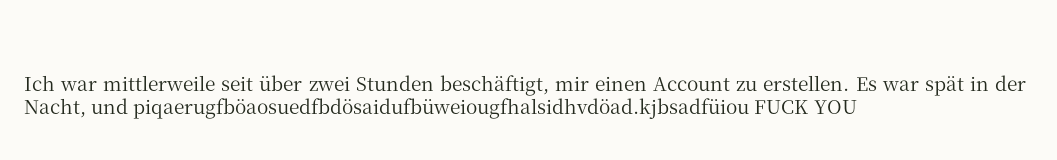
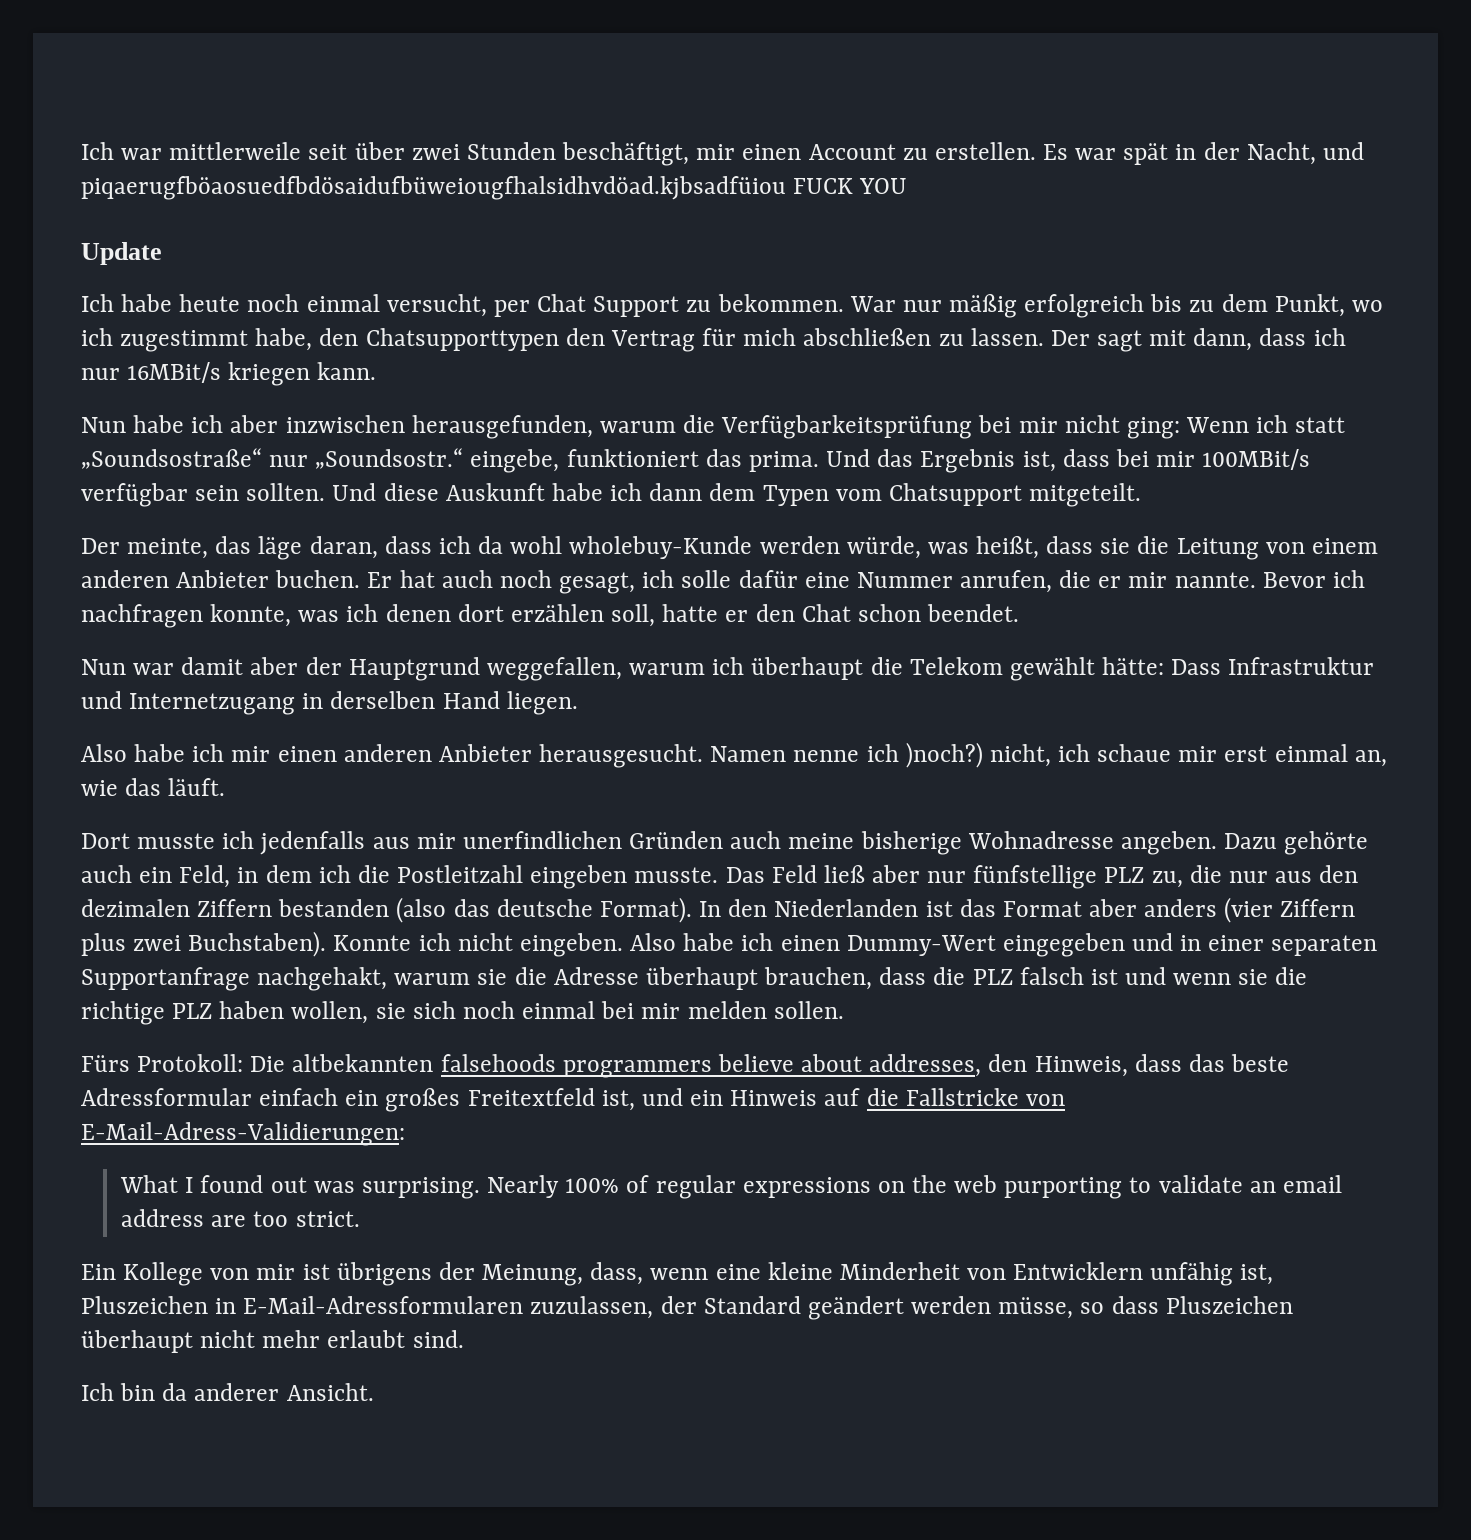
+ Update
+ Ich habe heute noch einmal versucht, per Chat Support zu bekommen. War nur mäßig erfolgreich bis zu dem Punkt, wo ich zugestimmt habe, den Chatsupporttypen den Vertrag für mich abschließen zu lassen. Der sagt mit dann, dass ich nur 16MBit/s kriegen kann.
+ Nun habe ich aber inzwischen herausgefunden, warum die Verfügbarkeitsprüfung bei mir nicht ging: Wenn ich statt „Soundsostraße“ nur „Soundsostr.“ eingebe, funktioniert das prima. Und das Ergebnis ist, dass bei mir 100MBit/s verfügbar sein sollten. Und diese Auskunft habe ich dann dem Typen vom Chatsupport mitgeteilt.
+ Der meinte, das läge daran, dass ich da wohl wholebuy-Kunde werden würde, was heißt, dass sie die Leitung von einem anderen Anbieter buchen. Er hat auch noch gesagt, ich solle dafür eine Nummer anrufen, die er mir nannte. Bevor ich nachfragen konnte, was ich denen dort erzählen soll, hatte er den Chat schon beendet.
+ Nun war damit aber der Hauptgrund weggefallen, warum ich überhaupt die Telekom gewählt hätte: Dass Infrastruktur und Internetzugang in derselben Hand liegen.
+ Also habe ich mir einen anderen Anbieter herausgesucht. Namen nenne ich )noch?) nicht, ich schaue mir erst einmal an, wie das läuft.
+ Dort musste ich jedenfalls aus mir unerfindlichen Gründen auch meine bisherige Wohnadresse angeben. Dazu gehörte auch ein Feld, in dem ich die Postleitzahl eingeben musste. Das Feld ließ aber nur fünfstellige PLZ zu, die nur aus den dezimalen Ziffern bestanden (also das deutsche Format). In den Niederlanden ist das Format aber anders (vier Ziffern plus zwei Buchstaben). Konnte ich nicht eingeben. Also habe ich einen Dummy-Wert eingegeben und in einer separaten Supportanfrage nachgehakt, warum sie die Adresse überhaupt brauchen, dass die PLZ falsch ist und wenn sie die richtige PLZ haben wollen, sie sich noch einmal bei mir melden sollen.
+ Fürs Protokoll: Die altbekannten falsehoods programmers believe about addresses, den Hinweis, dass das beste Adressformular einfach ein großes Freitextfeld ist, und ein Hinweis auf die Fallstricke von E-Mail-Adress-Validierungen:
+ What I found out was surprising. Nearly 100% of regular expressions on the web purporting to validate an email address are too strict.
+ Ein Kollege von mir ist übrigens der Meinung, dass, wenn eine kleine Minderheit von Entwicklern unfähig ist, Pluszeichen in E-Mail-Adressformularen zuzulassen, der Standard geändert werden müsse, so dass Pluszeichen überhaupt nicht mehr erlaubt sind.
+ Ich bin da anderer Ansicht.

